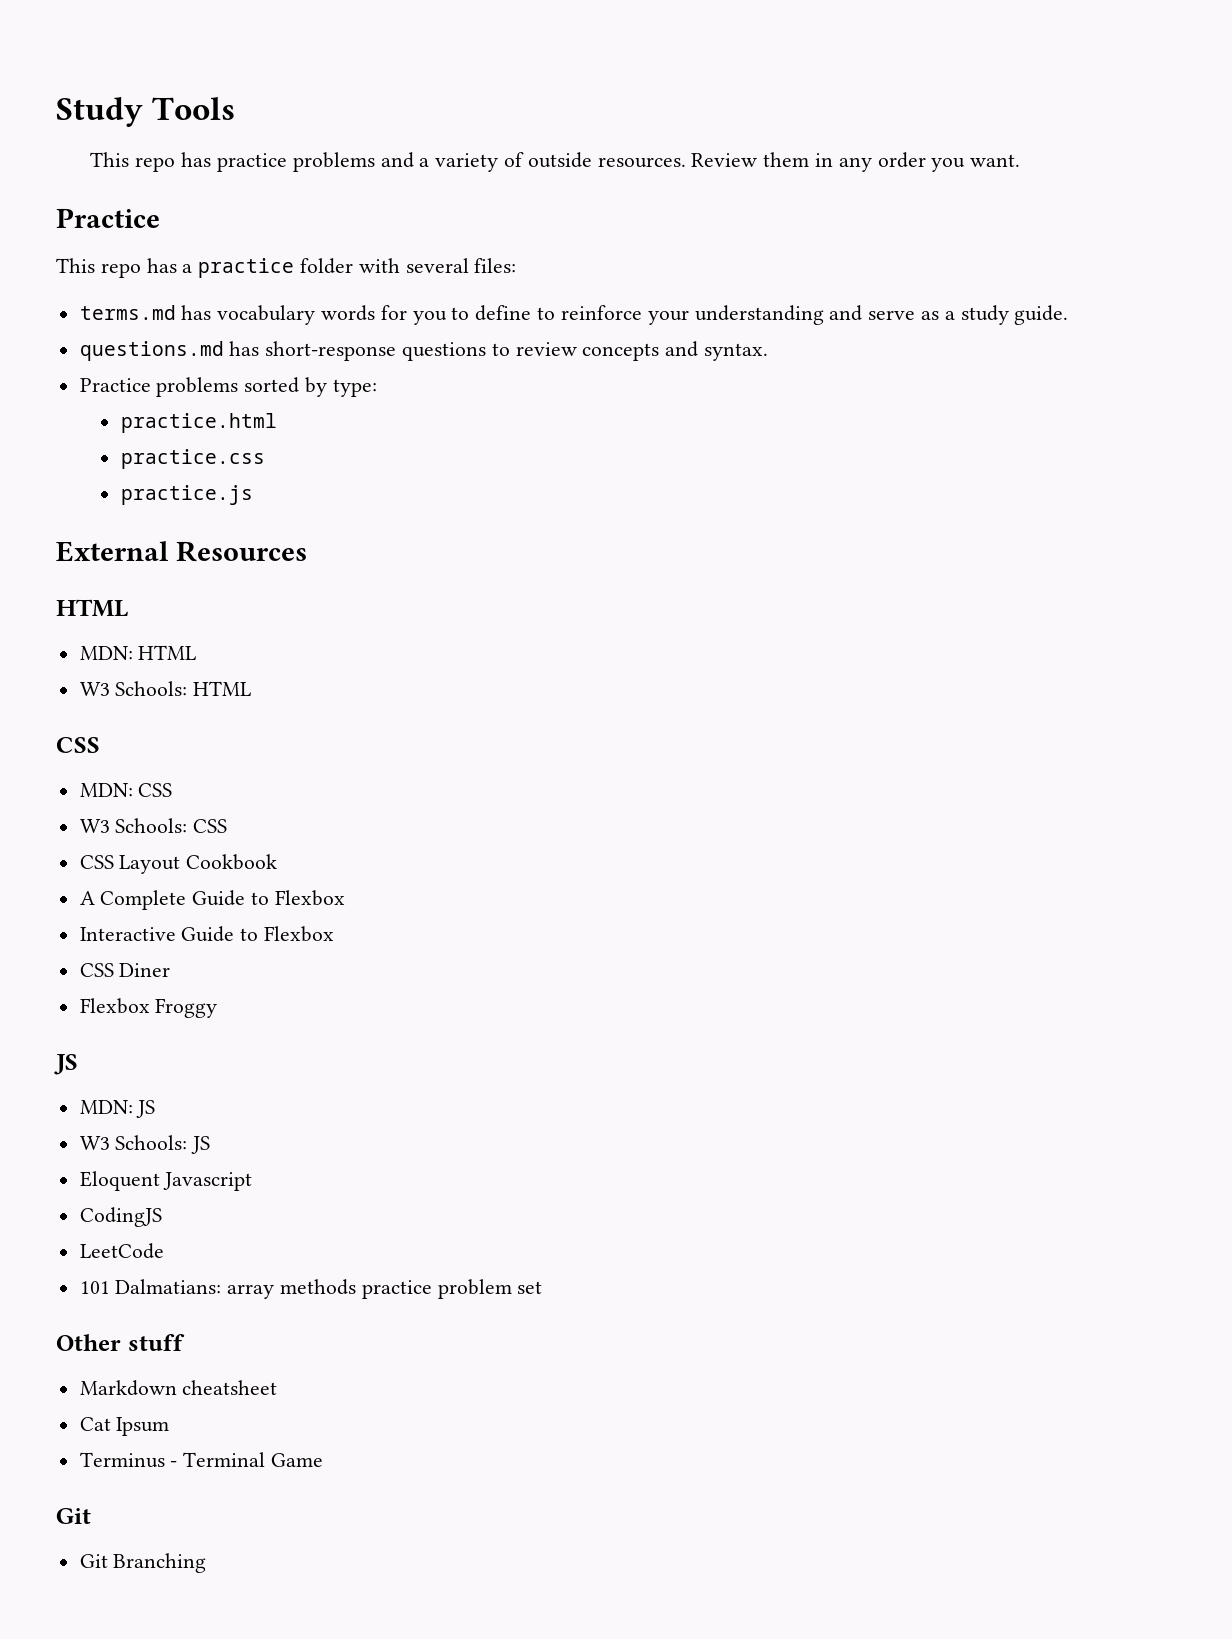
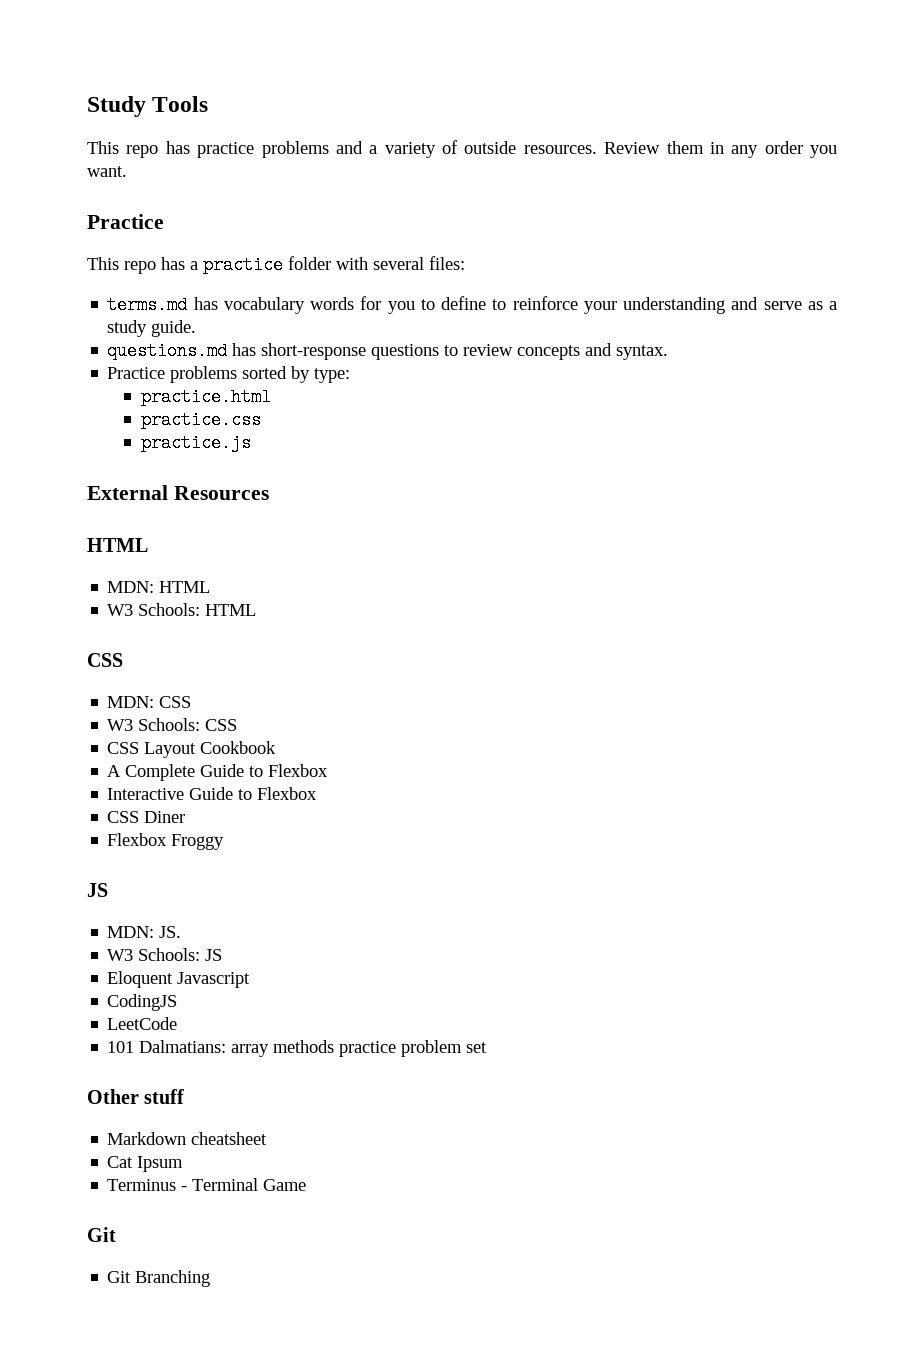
- MDN: JS
+ MDN: JS.

